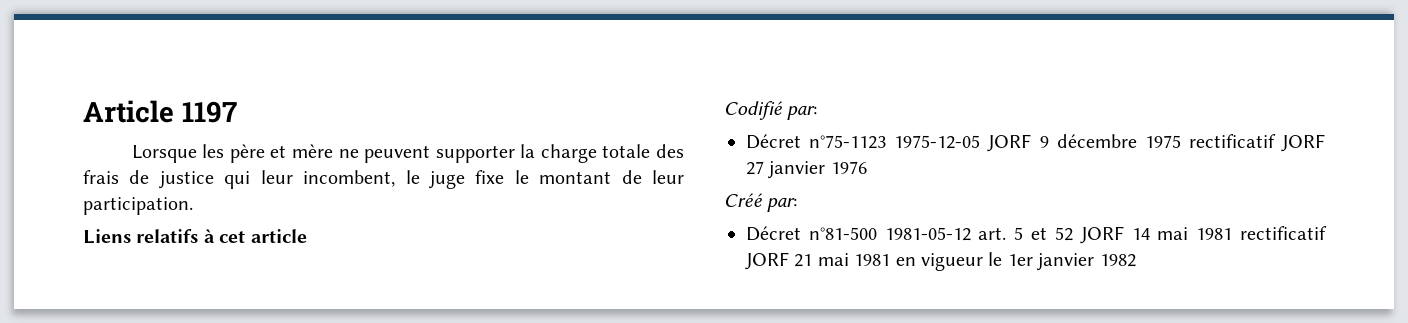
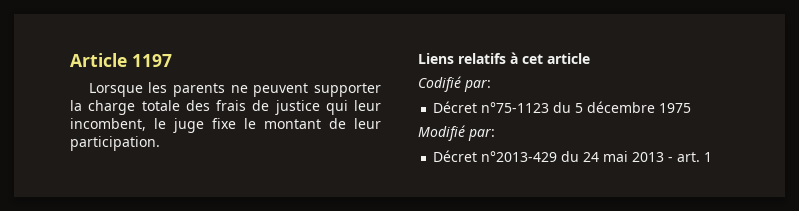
- Lorsque les père et mère ne peuvent supporter la charge totale des frais de justice qui leur incombent, le juge fixe le montant de leur participation.
+ Lorsque les parents ne peuvent supporter la charge totale des frais de justice qui leur incombent, le juge fixe le montant de leur participation.
- Décret n°75-1123 1975-12-05 JORF 9 décembre 1975 rectificatif JORF 27 janvier 1976
- Créé par:
- Décret n°81-500 1981-05-12 art. 5 et 52 JORF 14 mai 1981 rectificatif JORF 21 mai 1981 en vigueur le 1er janvier 1982
+ Décret n°75-1123 du 5 décembre 1975
+ Modifié par:
+ Décret n°2013-429 du 24 mai 2013 - art. 1

